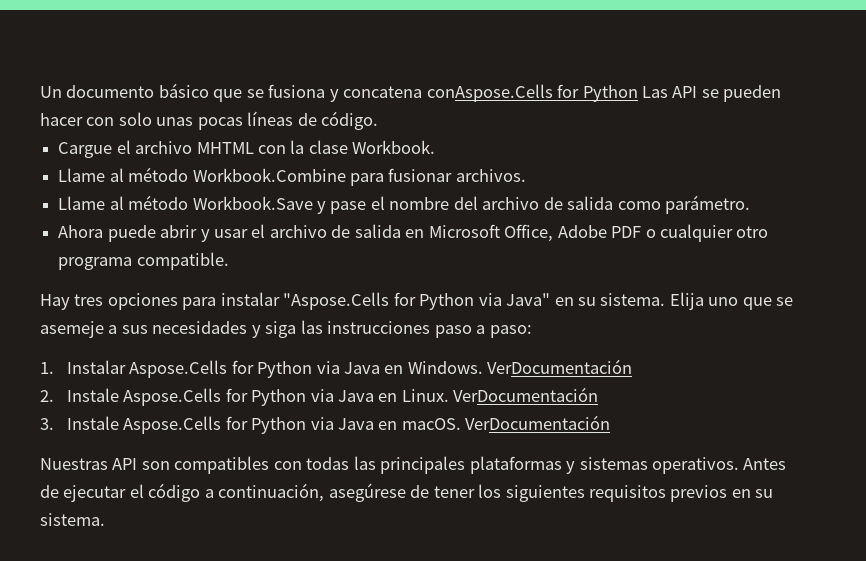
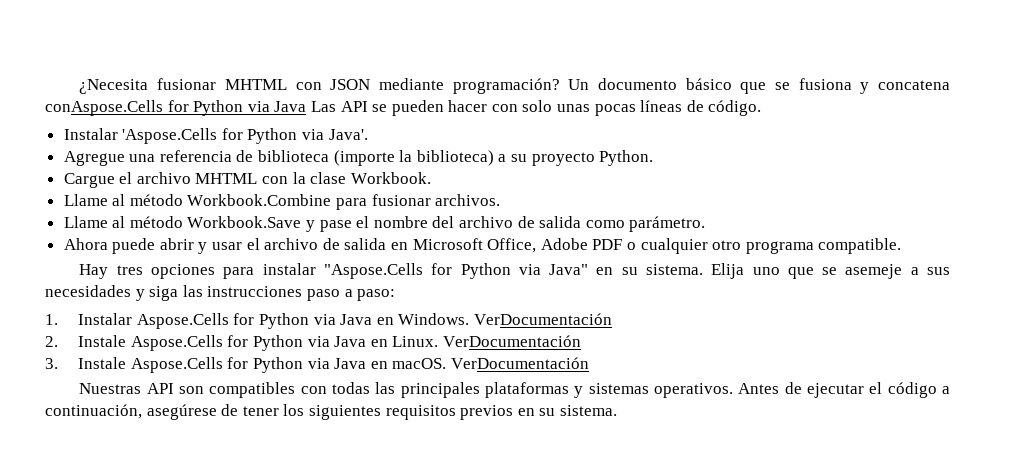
+ ¿Necesita fusionar MHTML con JSON mediante programación?
- Un documento básico que se fusiona y concatena conAspose.Cells for Python Las API se pueden hacer con solo unas pocas líneas de código.
+ Un documento básico que se fusiona y concatena conAspose.Cells for Python via Java Las API se pueden hacer con solo unas pocas líneas de código.
+ Instalar 'Aspose.Cells for Python via Java'.
+ Agregue una referencia de biblioteca (importe la biblioteca) a su proyecto Python.

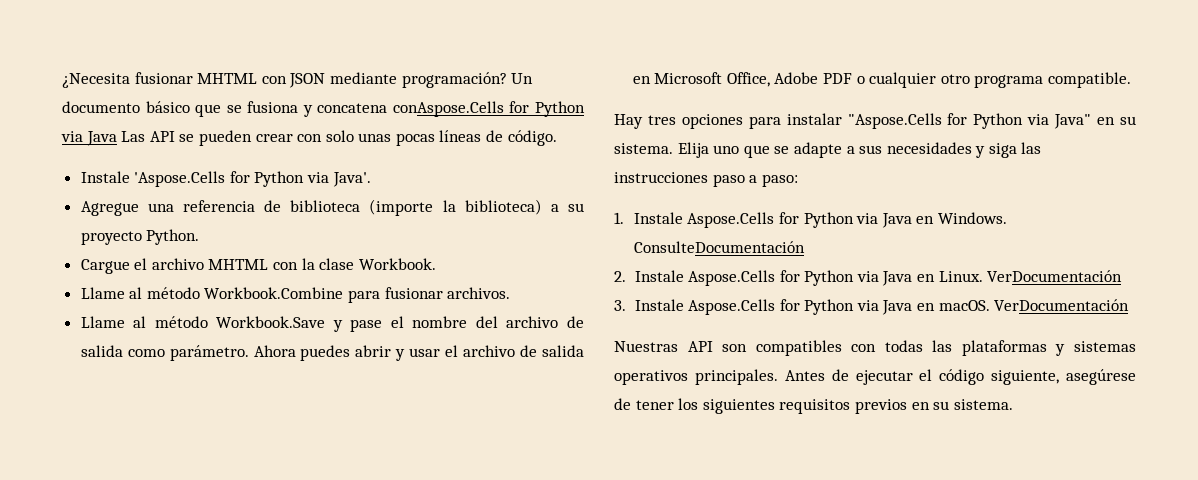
- Un documento básico que se fusiona y concatena conAspose.Cells for Python via Java Las API se pueden hacer con solo unas pocas líneas de código.
+ Un documento básico que se fusiona y concatena conAspose.Cells for Python via Java Las API se pueden crear con solo unas pocas líneas de código.
- Instalar 'Aspose.Cells for Python via Java'.
+ Instale 'Aspose.Cells for Python via Java'.
- Llame al método Workbook.Save y pase el nombre del archivo de salida como parámetro.
- Ahora puede abrir y usar el archivo de salida en Microsoft Office, Adobe PDF o cualquier otro programa compatible.
+ Llame al método Workbook.Save y pase el nombre del archivo de salida como parámetro. Ahora puedes abrir y usar el archivo de salida en Microsoft Office, Adobe PDF o cualquier otro programa compatible.
- Elija uno que se asemeje a sus necesidades y siga las instrucciones paso a paso:
+ Elija uno que se adapte a sus necesidades y siga las instrucciones paso a paso:
- 1. Instalar Aspose.Cells for Python via Java en Windows. VerDocumentación
+ 1. Instale Aspose.Cells for Python via Java en Windows. ConsulteDocumentación
- Nuestras API son compatibles con todas las principales plataformas y sistemas operativos.
+ Nuestras API son compatibles con todas las plataformas y sistemas operativos principales.
- Antes de ejecutar el código a continuación, asegúrese de tener los siguientes requisitos previos en su sistema.
+ Antes de ejecutar el código siguiente, asegúrese de tener los siguientes requisitos previos en su sistema.

